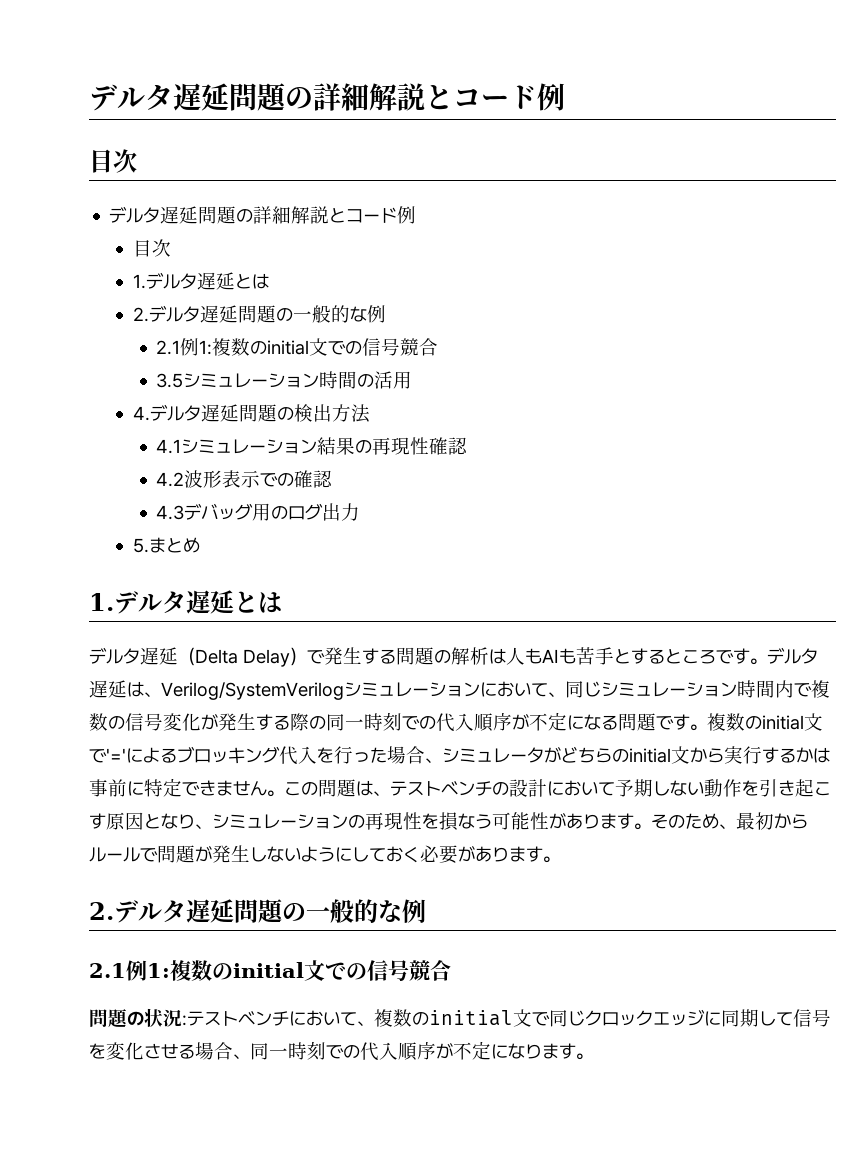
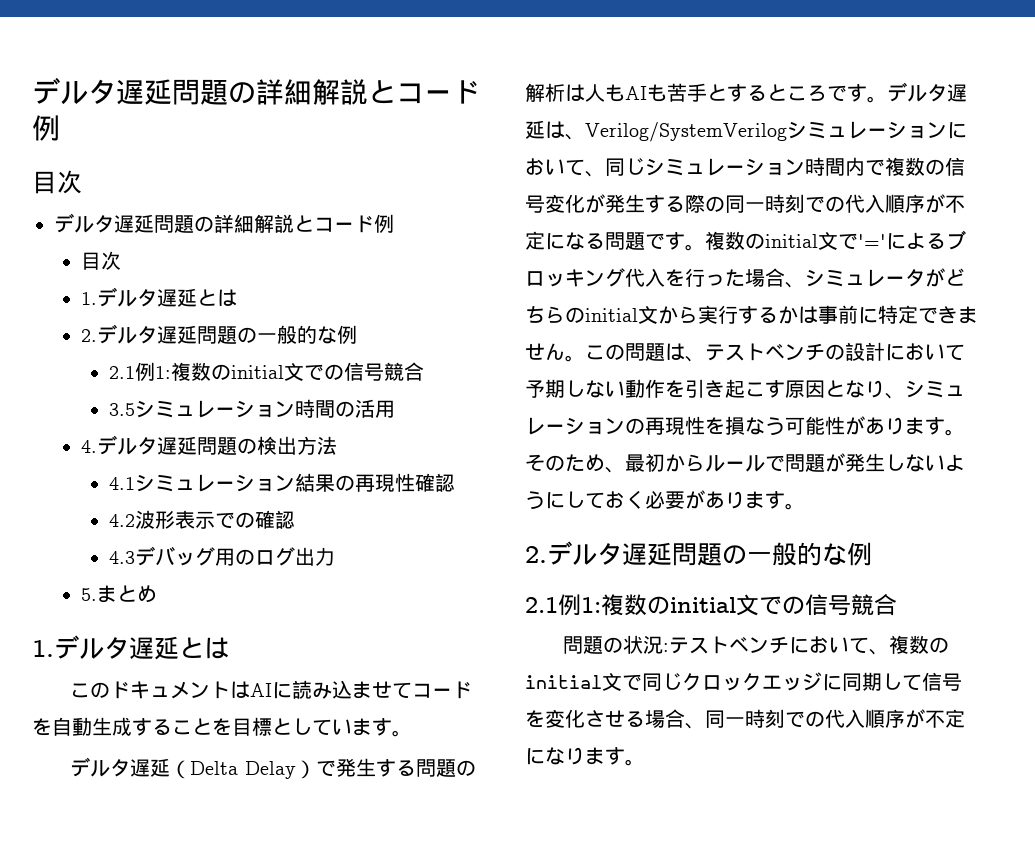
+ このドキュメントはAIに読み込ませてコードを自動生成することを目標としています。

